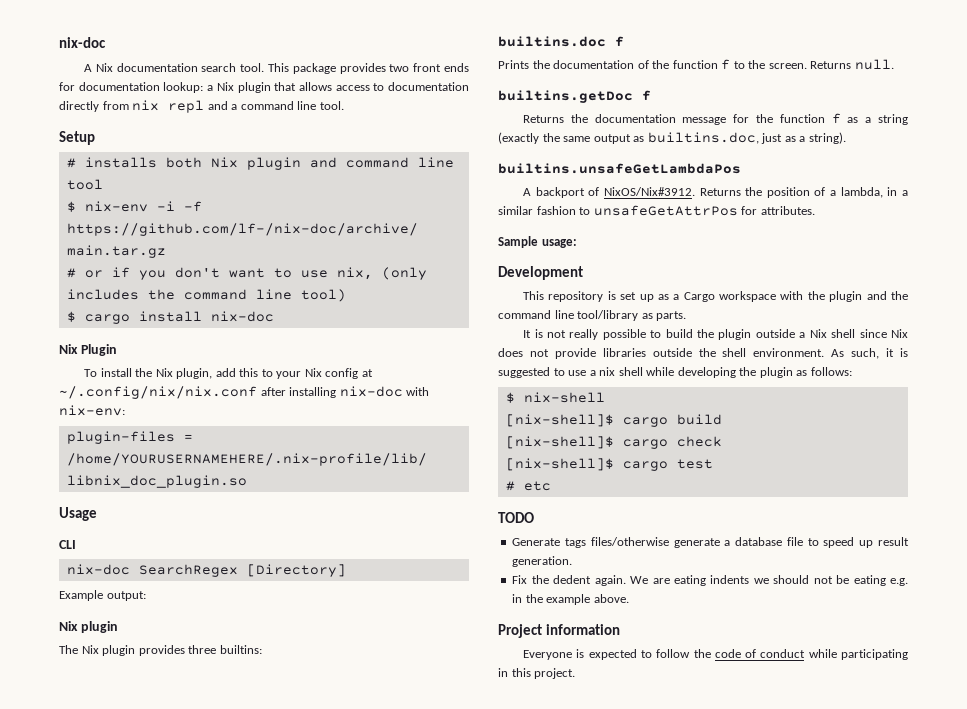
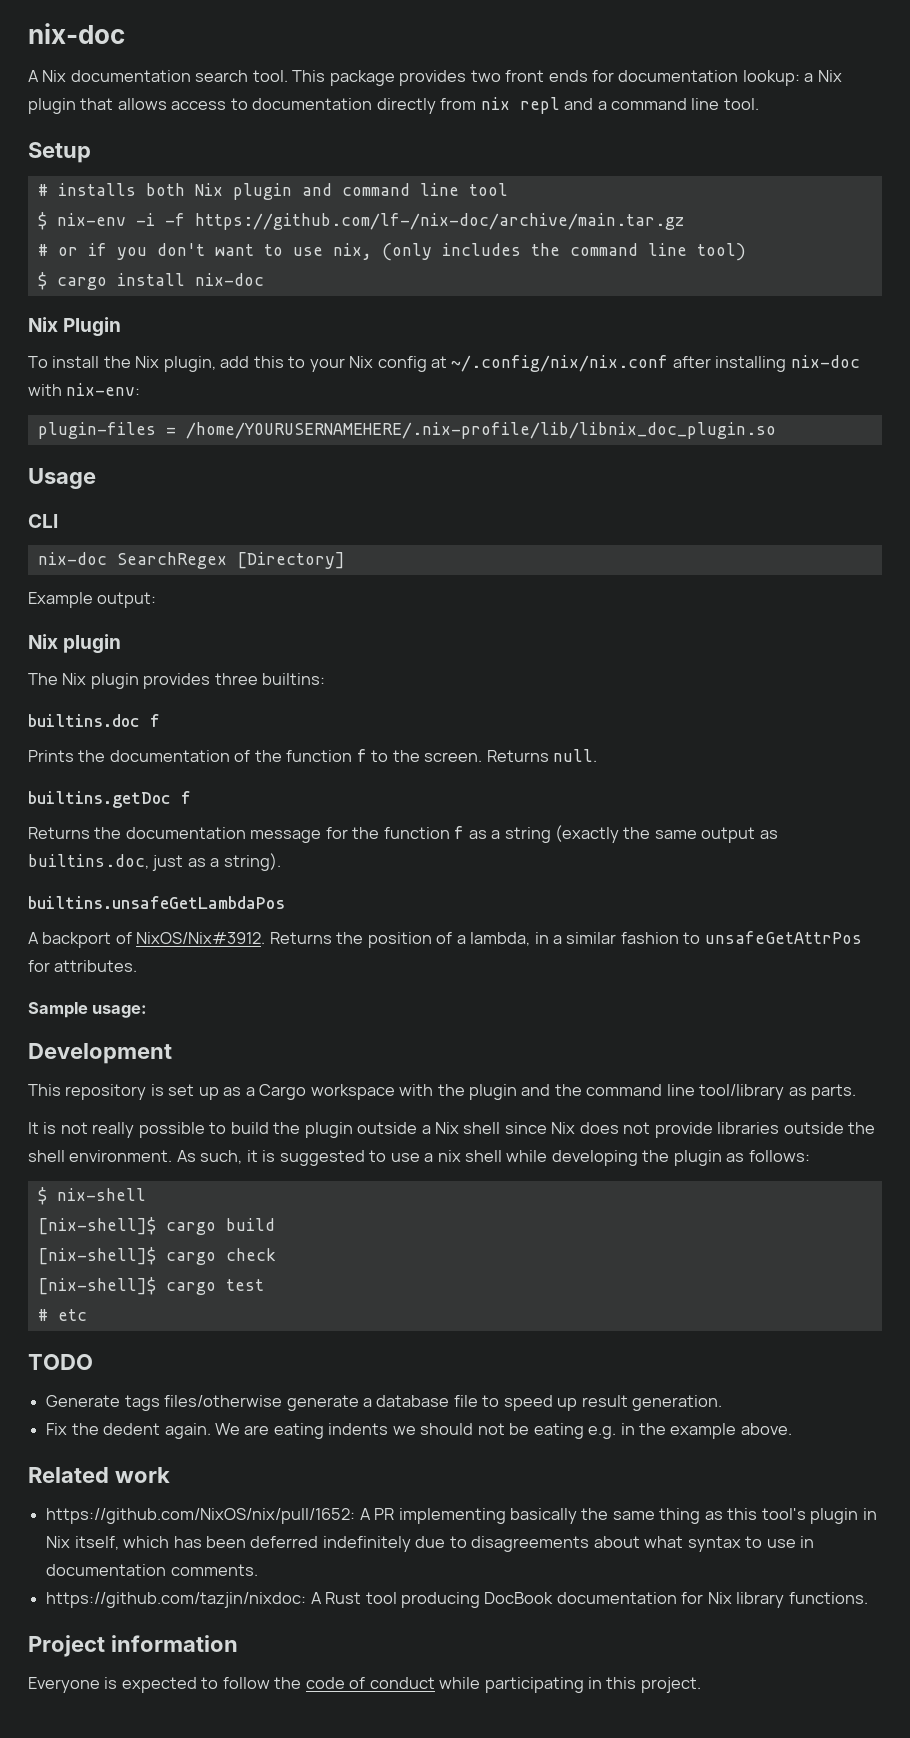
+ Related work
+ https://github.com/NixOS/nix/pull/1652: A PR implementing basically the same thing as this tool's plugin in Nix itself, which has been deferred indefinitely due to disagreements about what syntax to use in documentation comments.
+ https://github.com/tazjin/nixdoc: A Rust tool producing DocBook documentation for Nix library functions.

